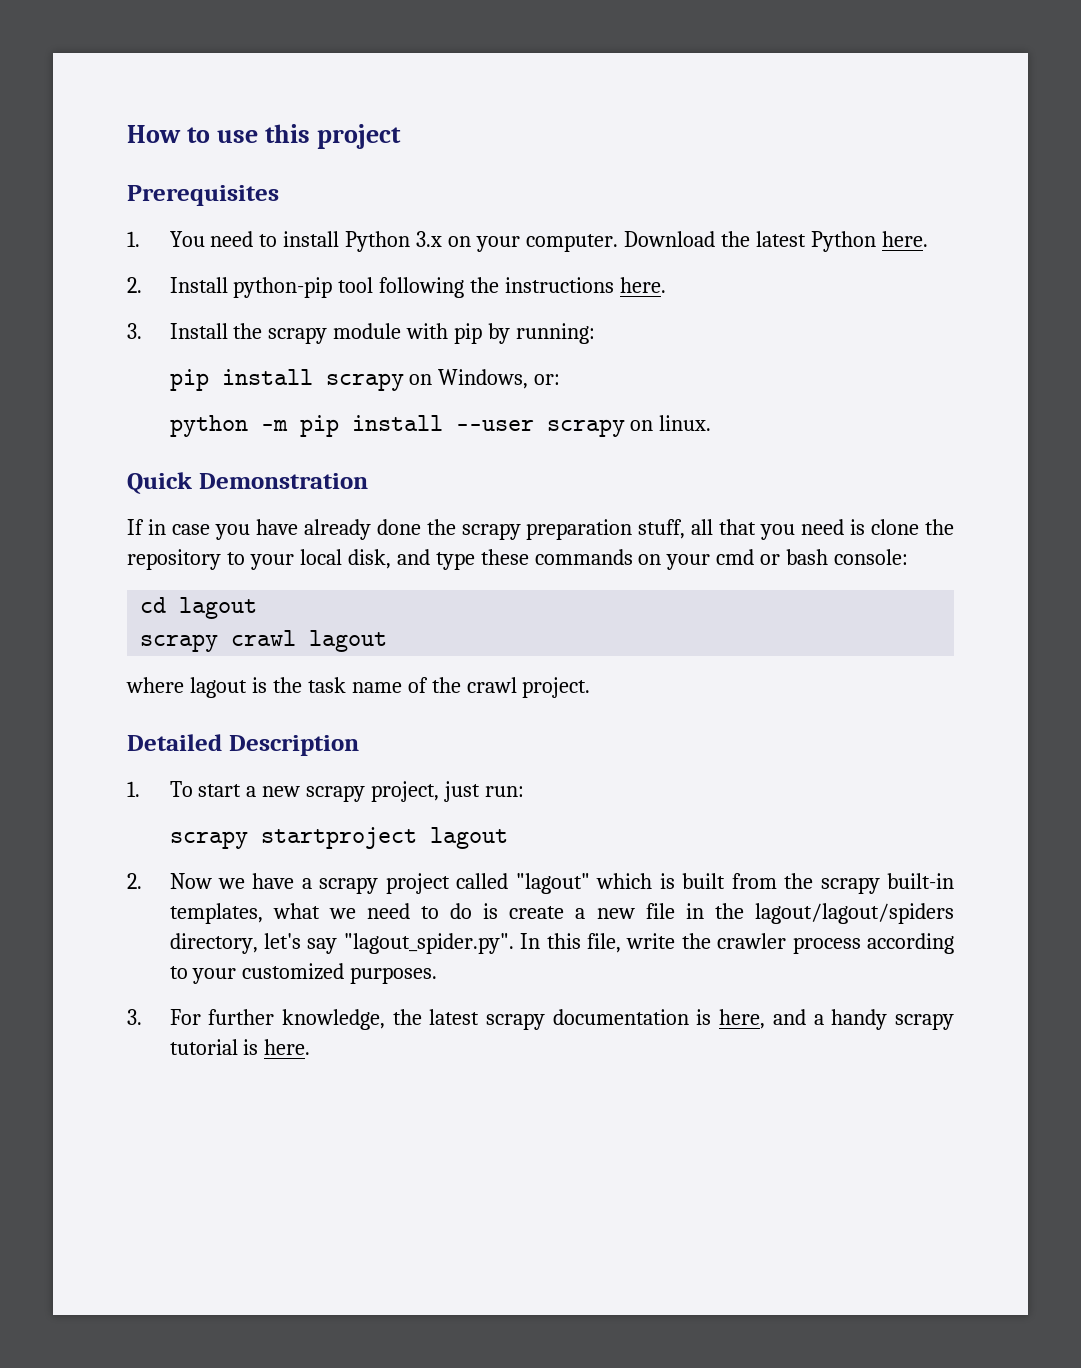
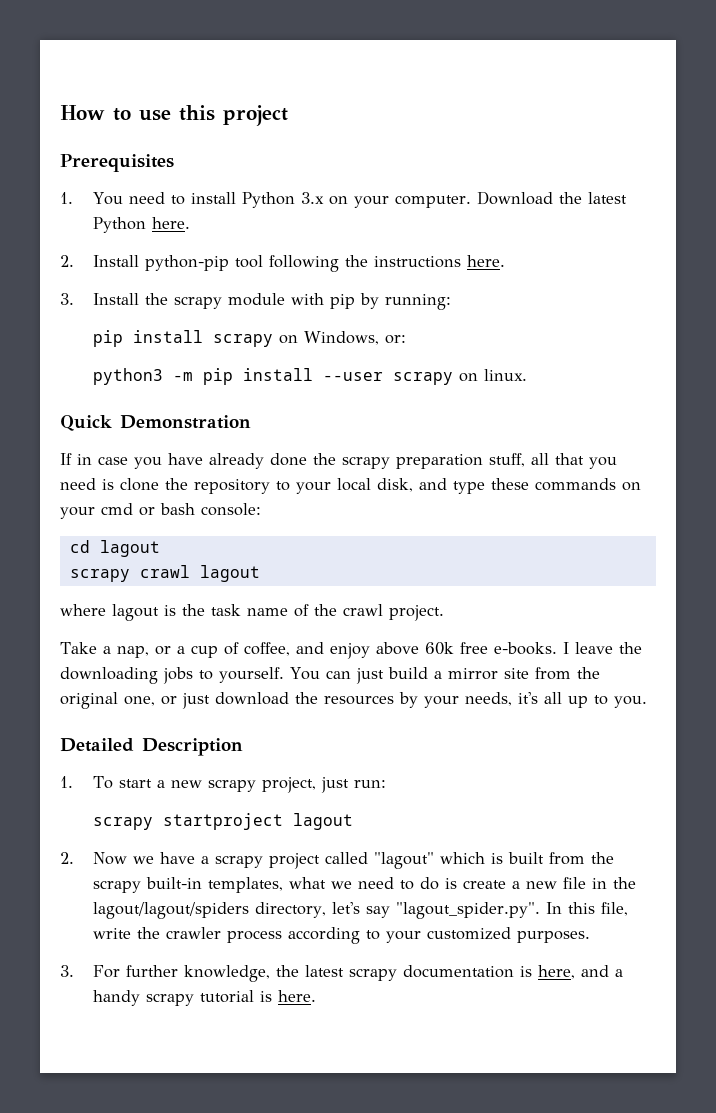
- python -m pip install --user scrapy on linux.
+ python3 -m pip install --user scrapy on linux.
+ Take a nap, or a cup of coffee, and enjoy above 60k free e-books. I leave the downloading jobs to yourself. You can just build a mirror site from the original one, or just download the resources by your needs, it's all up to you.

